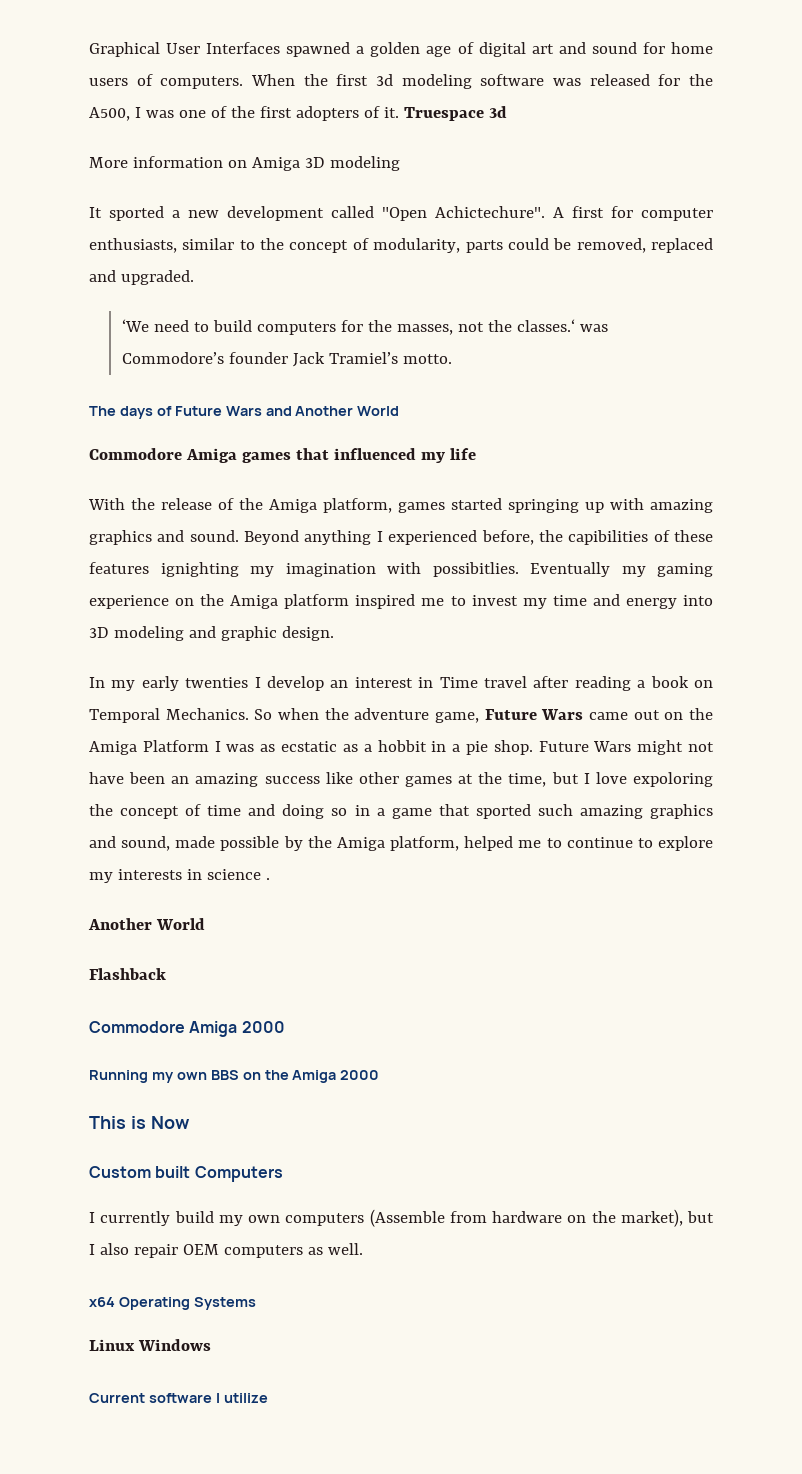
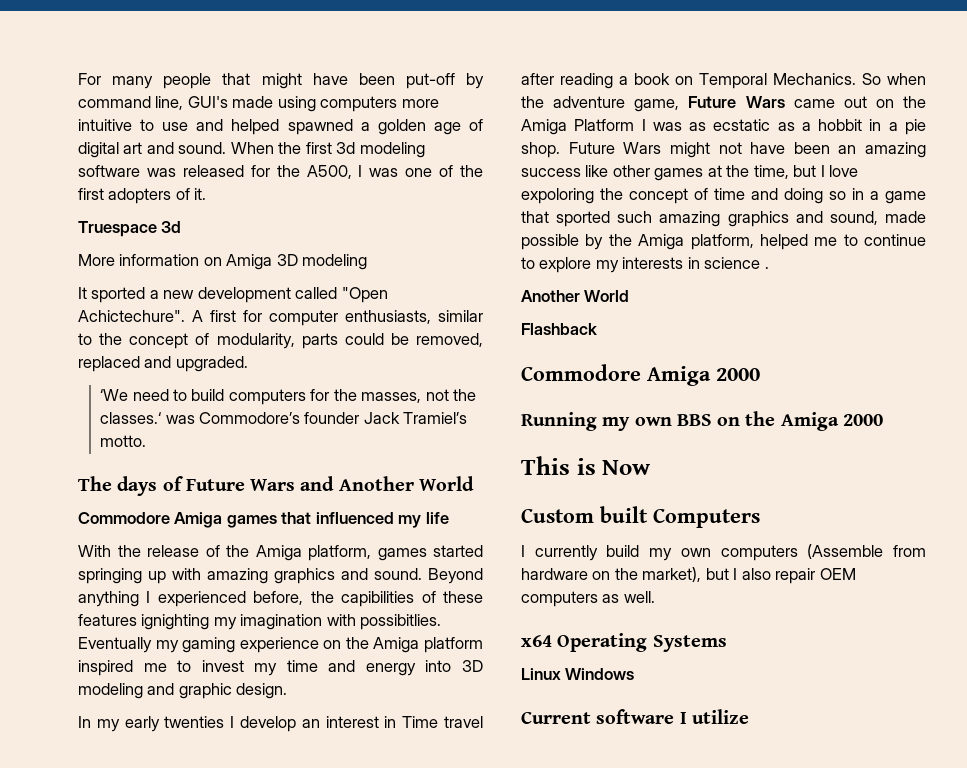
- Graphical User Interfaces spawned a golden age of digital art and sound for home users of computers.
+ For many people that might have been put-off by command line, GUI's made using computers more intuitive to use and helped spawned a golden age of digital art and sound.
- When the first 3d modeling software was released for the A500, I was one of the first adopters of it. Truespace 3d
+ When the first 3d modeling software was released for the A500, I was one of the first adopters of it.
+ Truespace 3d

